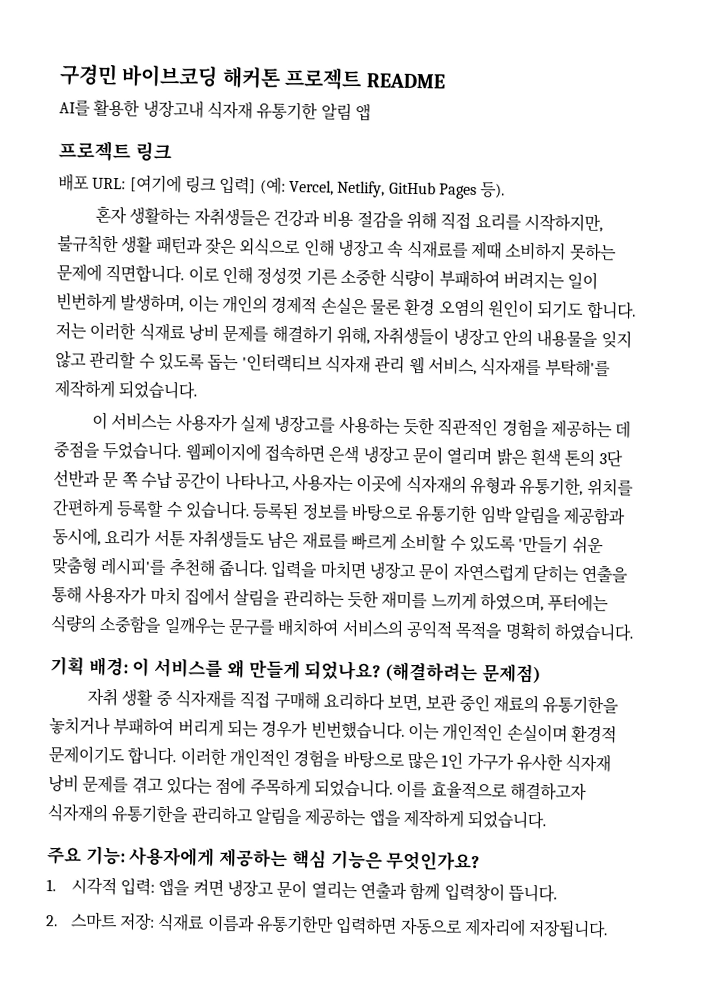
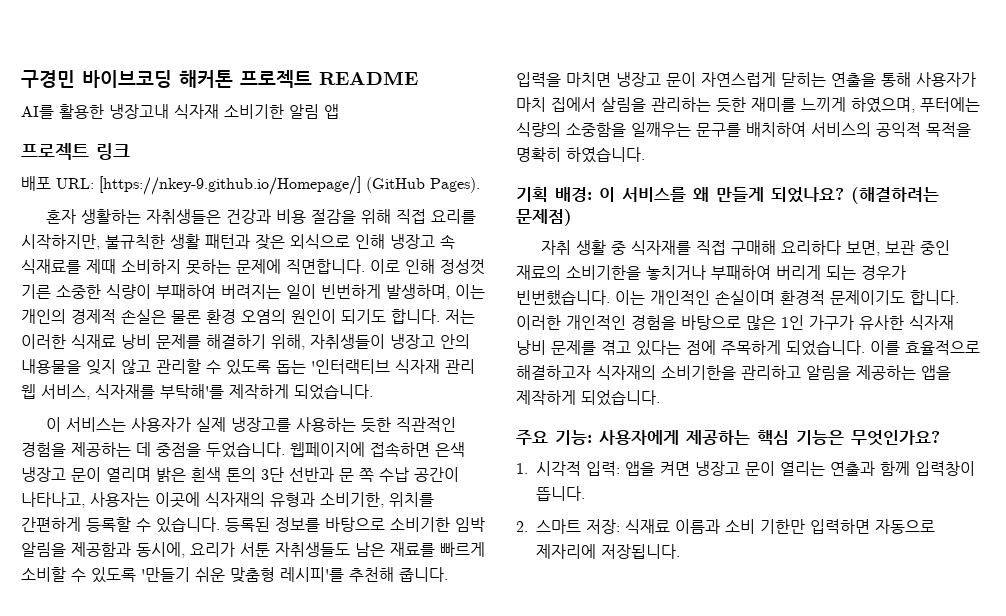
- AI를 활용한 냉장고내 식자재 유통기한 알림 앱
+ AI를 활용한 냉장고내 식자재 소비기한 알림 앱
- 배포 URL: [여기에 링크 입력] (예: Vercel, Netlify, GitHub Pages 등).
+ 배포 URL: [https://nkey-9.github.io/Homepage/] (GitHub Pages).
- 웹페이지에 접속하면 은색 냉장고 문이 열리며 밝은 흰색 톤의 3단 선반과 문 쪽 수납 공간이 나타나고, 사용자는 이곳에 식자재의 유형과 유통기한, 위치를 간편하게 등록할 수 있습니다.
+ 웹페이지에 접속하면 은색 냉장고 문이 열리며 밝은 흰색 톤의 3단 선반과 문 쪽 수납 공간이 나타나고, 사용자는 이곳에 식자재의 유형과 소비기한, 위치를 간편하게 등록할 수 있습니다.
- 등록된 정보를 바탕으로 유통기한 임박 알림을 제공함과 동시에, 요리가 서툰 자취생들도 남은 재료를 빠르게 소비할 수 있도록 '만들기 쉬운 맞춤형 레시피'를 추천해 줍니다.
+ 등록된 정보를 바탕으로 소비기한 임박 알림을 제공함과 동시에, 요리가 서툰 자취생들도 남은 재료를 빠르게 소비할 수 있도록 '만들기 쉬운 맞춤형 레시피'를 추천해 줍니다.
- 자취 생활 중 식자재를 직접 구매해 요리하다 보면, 보관 중인 재료의 유통기한을 놓치거나 부패하여 버리게 되는 경우가 빈번했습니다.
+ 자취 생활 중 식자재를 직접 구매해 요리하다 보면, 보관 중인 재료의 소비기한을 놓치거나 부패하여 버리게 되는 경우가 빈번했습니다.
- 이를 효율적으로 해결하고자 식자재의 유통기한을 관리하고 알림을 제공하는 앱을 제작하게 되었습니다.
+ 이를 효율적으로 해결하고자 식자재의 소비기한을 관리하고 알림을 제공하는 앱을 제작하게 되었습니다.
- 2. 스마트 저장: 식재료 이름과 유통기한만 입력하면 자동으로 제자리에 저장됩니다.
+ 2. 스마트 저장: 식재료 이름과 소비 기한만 입력하면 자동으로 제자리에 저장됩니다.

